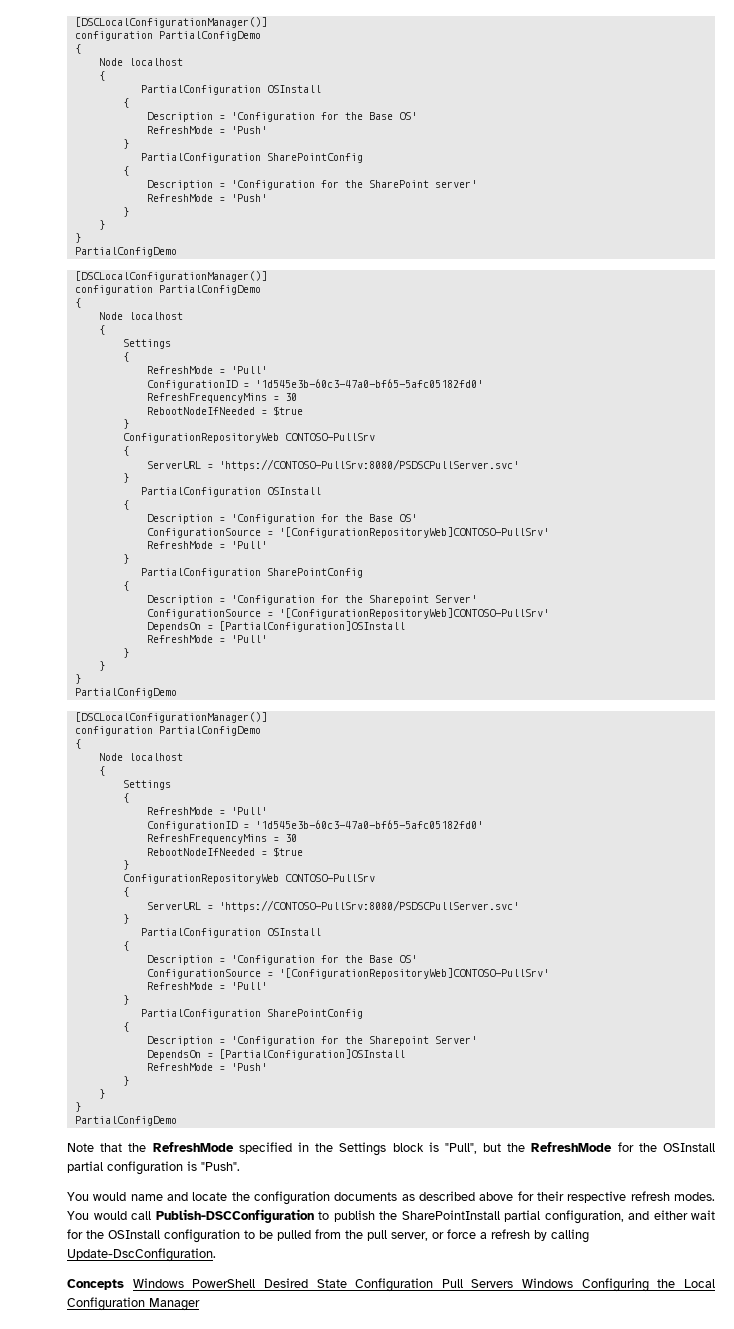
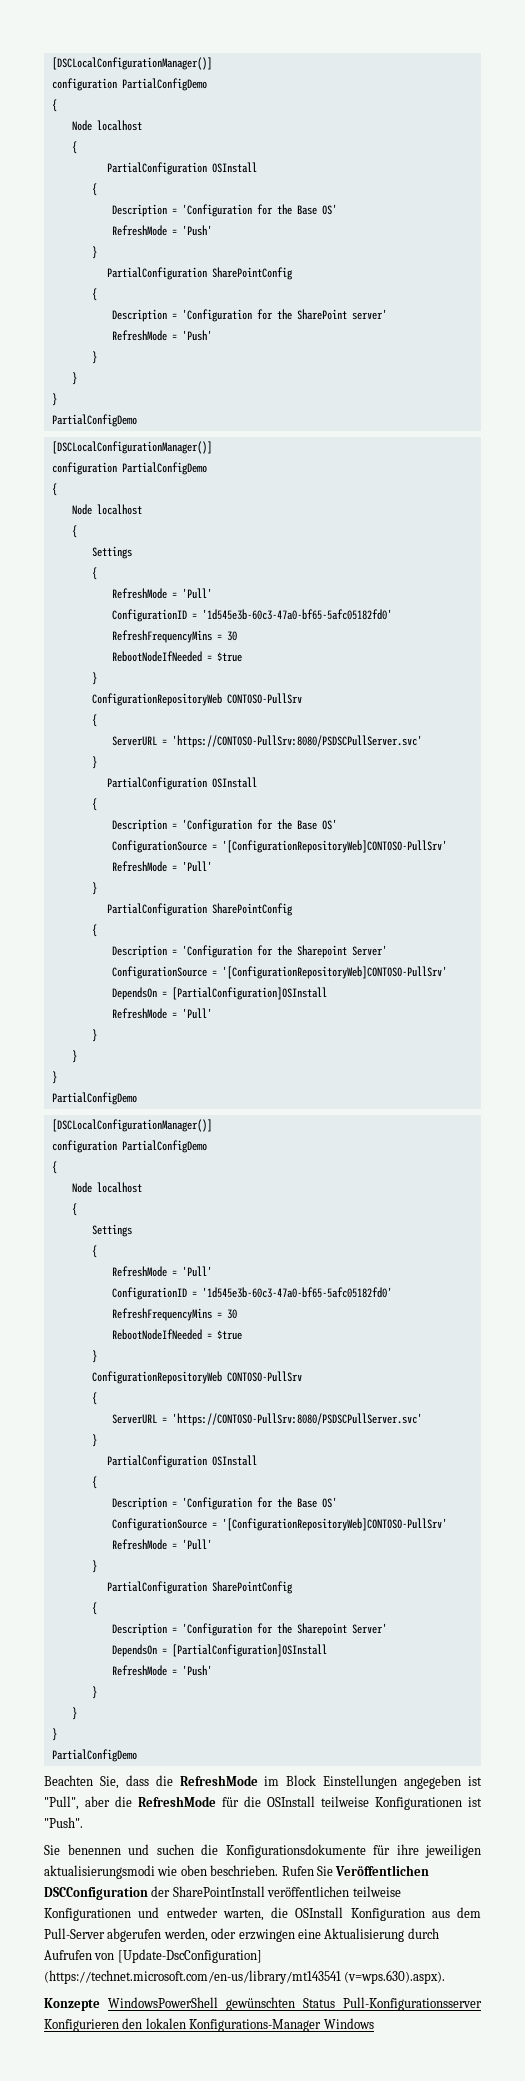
- Note that the RefreshMode specified in the Settings block is "Pull", but the RefreshMode for the OSInstall partial configuration is "Push".
- You would name and locate the configuration documents as described above for their respective refresh modes. You would call Publish-DSCConfiguration to publish the SharePointInstall partial configuration, and either wait for the OSInstall configuration to be pulled from the pull server, or force a refresh by calling Update-DscConfiguration.
- Concepts Windows PowerShell Desired State Configuration Pull Servers Windows Configuring the Local Configuration Manager
+ Beachten Sie, dass die RefreshMode im Block Einstellungen angegeben ist "Pull", aber die RefreshMode für die OSInstall teilweise Konfigurationen ist "Push".
+ Sie benennen und suchen die Konfigurationsdokumente für ihre jeweiligen aktualisierungsmodi wie oben beschrieben. Rufen Sie Veröffentlichen DSCConfiguration der SharePointInstall veröffentlichen teilweise Konfigurationen und entweder warten, die OSInstall Konfiguration aus dem Pull-Server abgerufen werden, oder erzwingen eine Aktualisierung durch Aufrufen von [Update-DscConfiguration] (https://technet.microsoft.com/en-us/library/mt143541 (v=wps.630).aspx).
+ Konzepte WindowsPowerShell gewünschten Status Pull-Konfigurationsserver Konfigurieren den lokalen Konfigurations-Manager Windows

